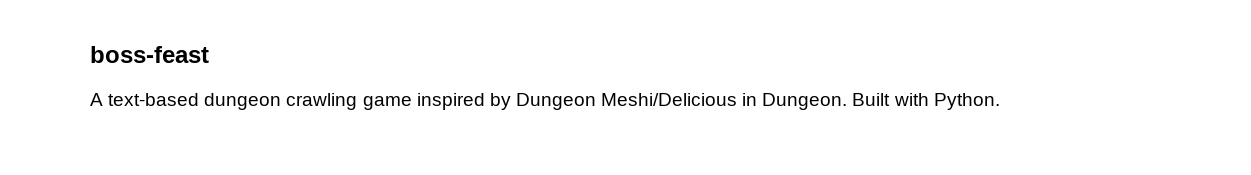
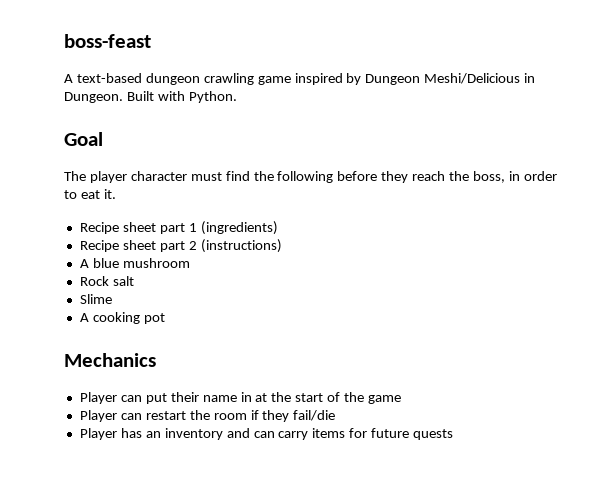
+ Goal
+ The player character must find the following before they reach the boss, in order to eat it.
+ Recipe sheet part 1 (ingredients)
+ Recipe sheet part 2 (instructions)
+ A blue mushroom
+ Rock salt
+ Slime
+ A cooking pot
+ Mechanics
+ Player can put their name in at the start of the game
+ Player can restart the room if they fail/die
+ Player has an inventory and can carry items for future quests

